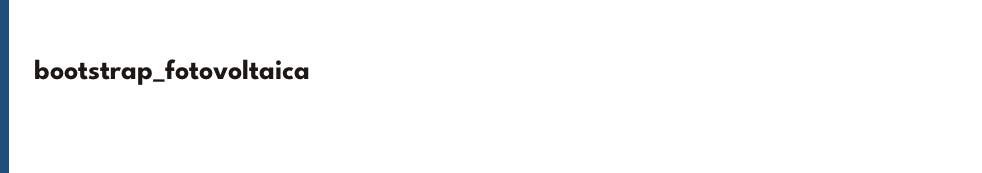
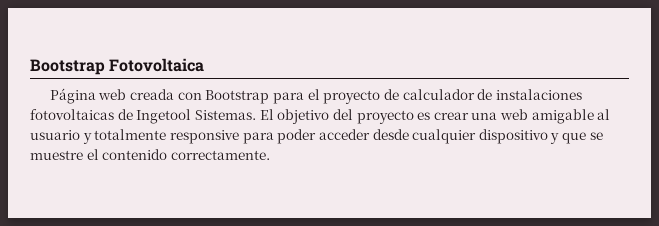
- bootstrap_fotovoltaica
+ Bootstrap Fotovoltaica
+ Página web creada con Bootstrap para el proyecto de calculador de instalaciones fotovoltaicas de Ingetool Sistemas. El objetivo del proyecto es crear una web amigable al usuario y totalmente responsive para poder acceder desde cualquier dispositivo y que se muestre el contenido correctamente.

